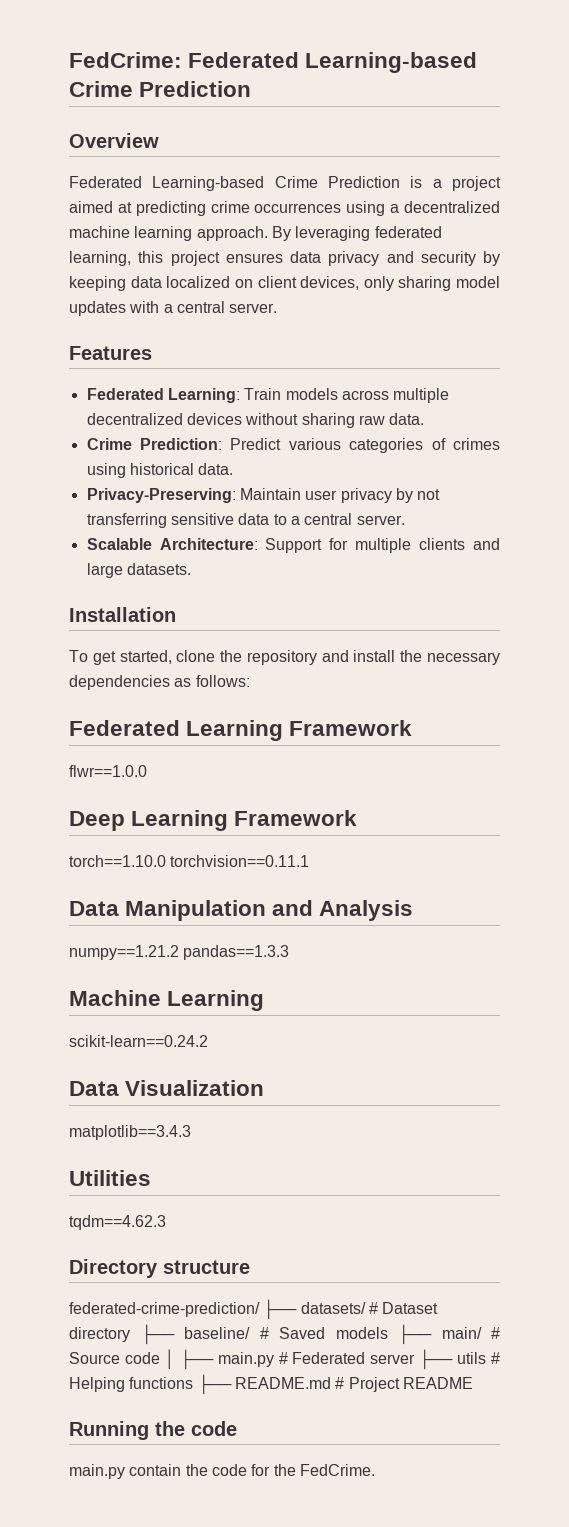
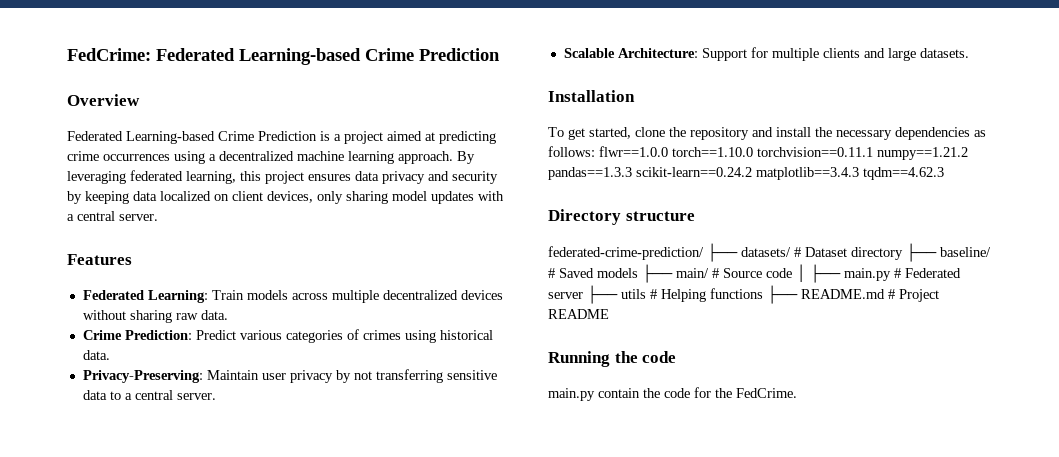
- To get started, clone the repository and install the necessary dependencies as follows:
- Federated Learning Framework
- flwr==1.0.0
- Deep Learning Framework
- torch==1.10.0 torchvision==0.11.1
- Data Manipulation and Analysis
- numpy==1.21.2 pandas==1.3.3
- Machine Learning
- scikit-learn==0.24.2
- Data Visualization
- matplotlib==3.4.3
- Utilities
- tqdm==4.62.3
+ To get started, clone the repository and install the necessary dependencies as follows: flwr==1.0.0 torch==1.10.0 torchvision==0.11.1 numpy==1.21.2 pandas==1.3.3 scikit-learn==0.24.2 matplotlib==3.4.3 tqdm==4.62.3

